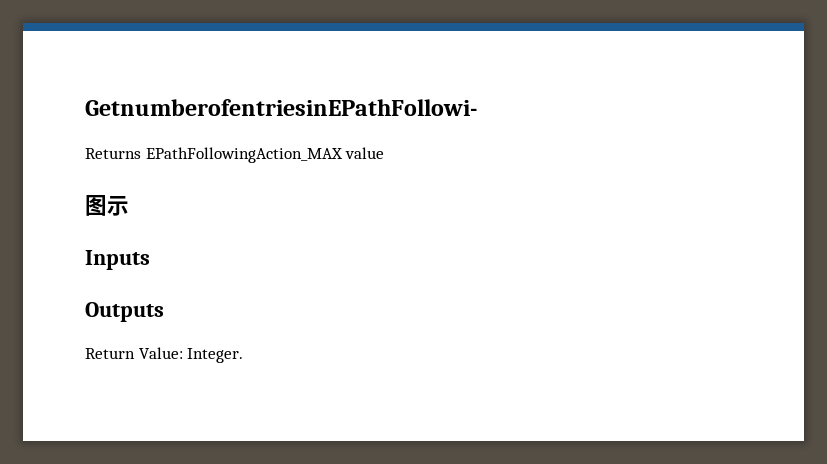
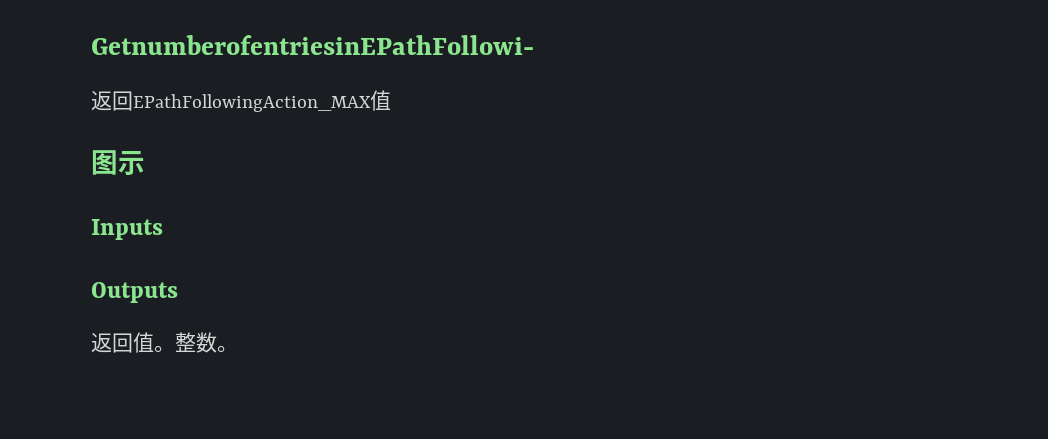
- Returns EPathFollowingAction_MAX value
+ 返回EPathFollowingAction_MAX值
- Return Value: Integer.
+ 返回值。整数。

